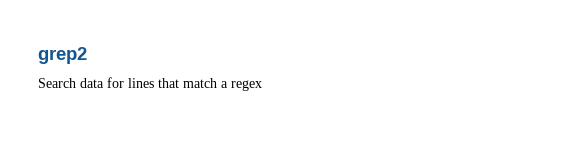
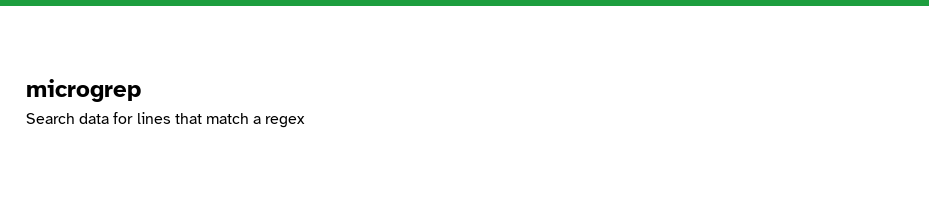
- grep2
+ microgrep

